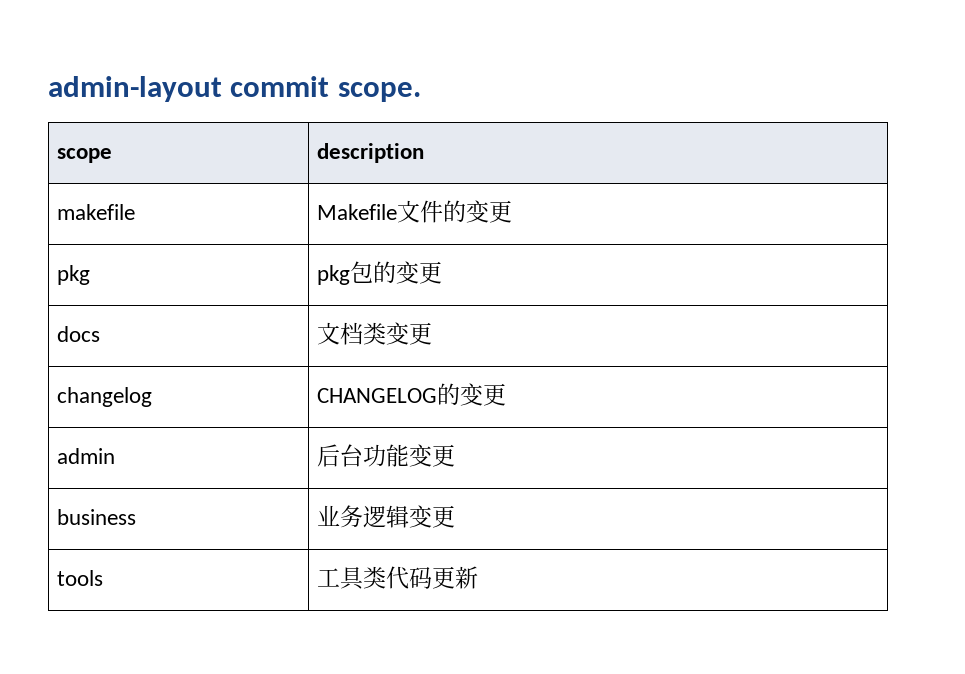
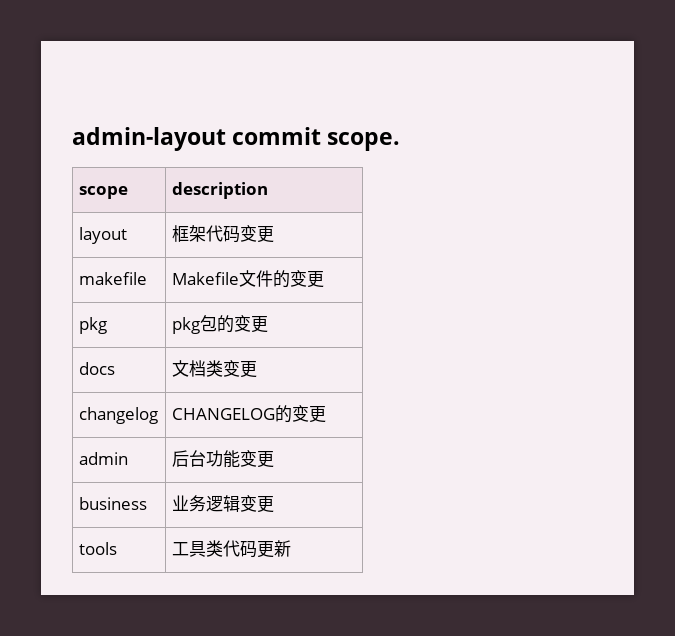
+ layout | 框架代码变更

